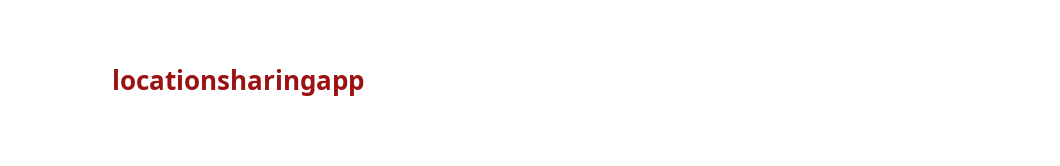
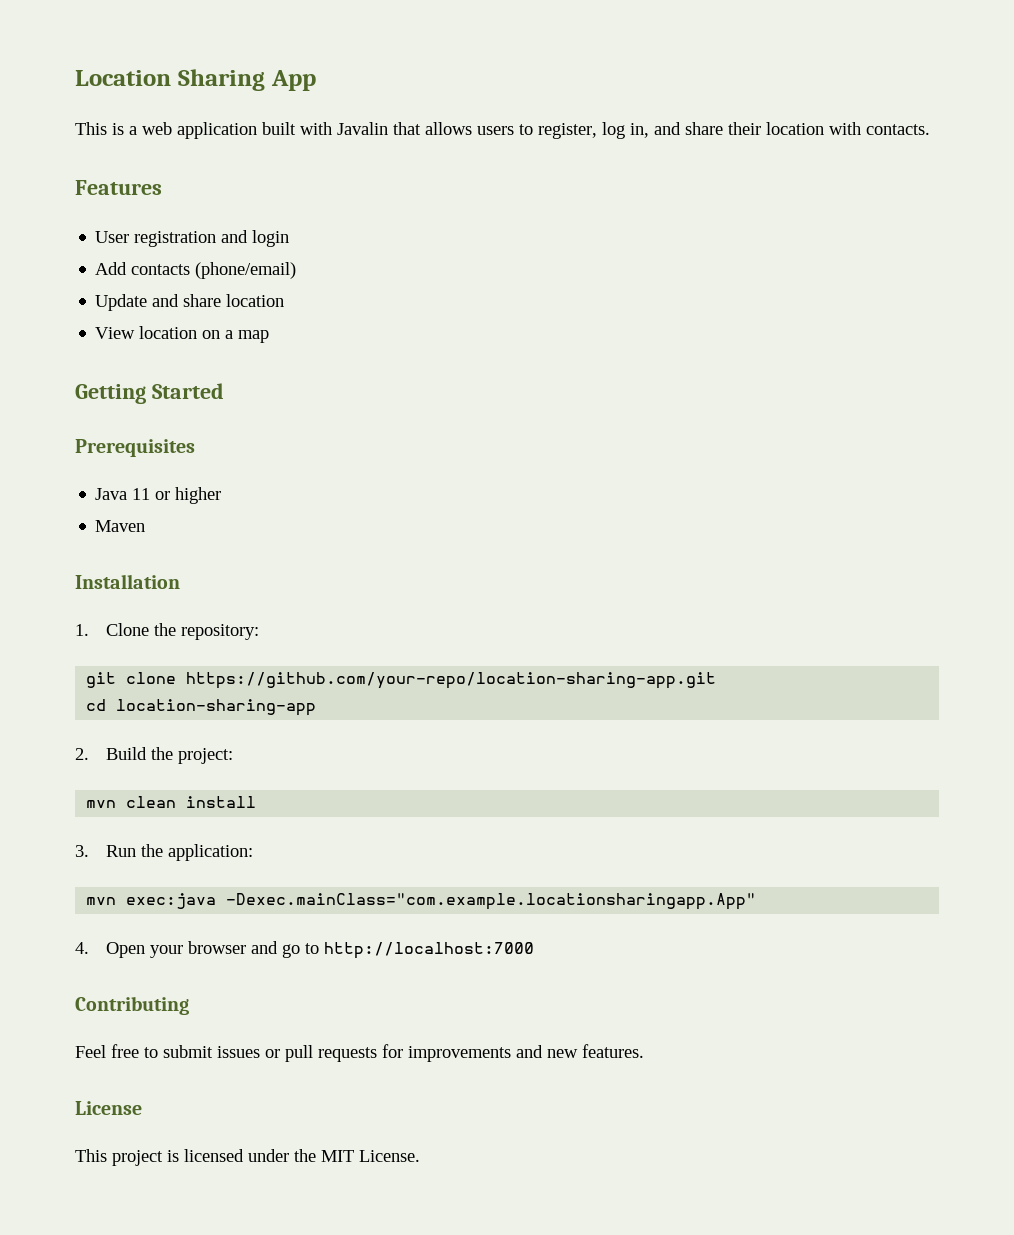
- locationsharingapp
+ Location Sharing App
+ This is a web application built with Javalin that allows users to register, log in, and share their location with contacts.
+ Features
+ User registration and login
+ Add contacts (phone/email)
+ Update and share location
+ View location on a map
+ Getting Started
+ Prerequisites
+ Java 11 or higher
+ Maven
+ Installation
+ 1. Clone the repository:
+ git clone https://github.com/your-repo/location-sharing-app.git
+ cd location-sharing-app
+ 2. Build the project:
+ mvn clean install
+ 3. Run the application:
+ mvn exec:java -Dexec.mainClass="com.example.locationsharingapp.App"
+ 4. Open your browser and go to http://localhost:7000
+ Contributing
+ Feel free to submit issues or pull requests for improvements and new features.
+ License
+ This project is licensed under the MIT License.

